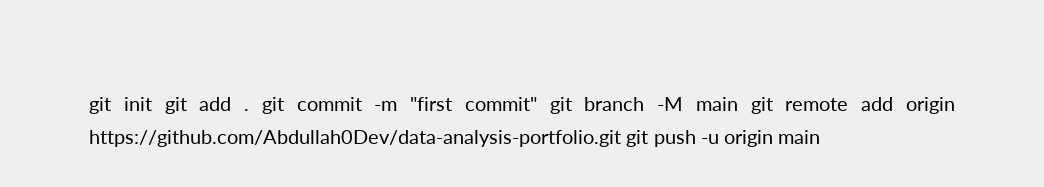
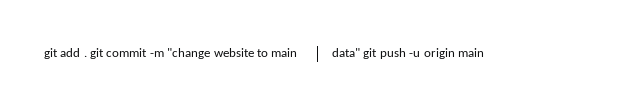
- git init git add . git commit -m "first commit" git branch -M main git remote add origin https://github.com/Abdullah0Dev/data-analysis-portfolio.git git push -u origin main
+ git add . git commit -m "change website to main data" git push -u origin main

